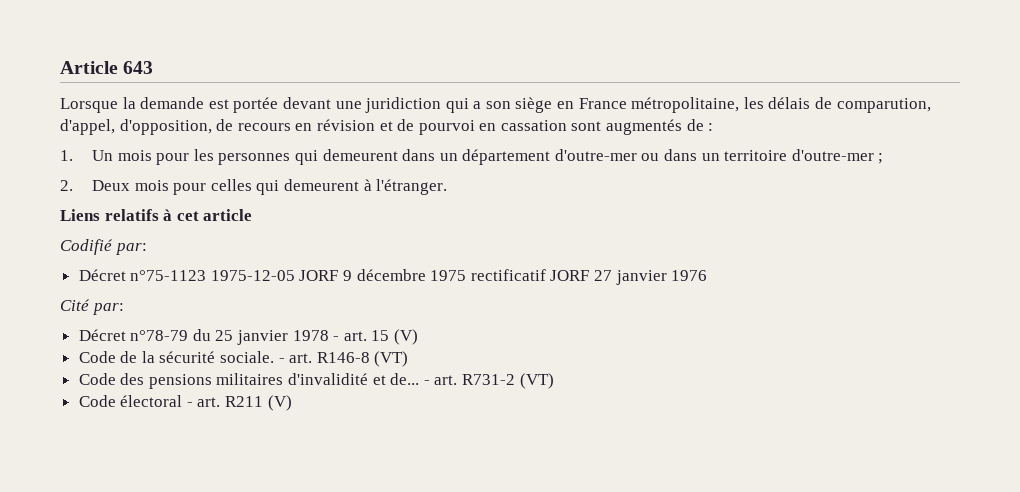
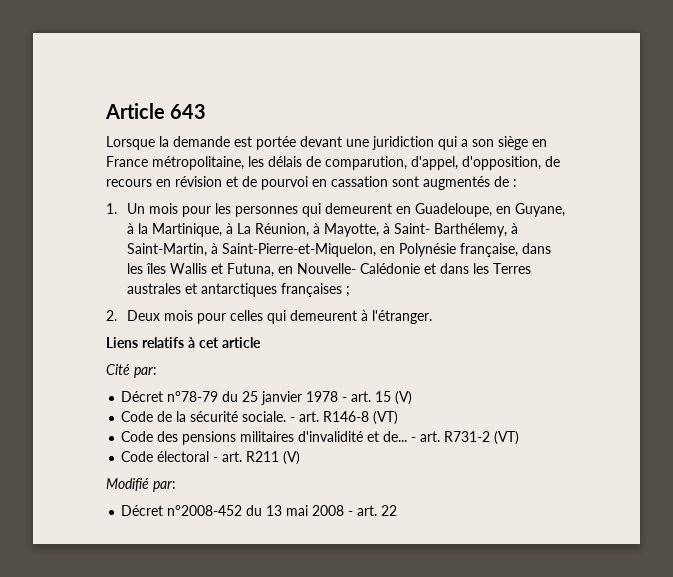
- 1. Un mois pour les personnes qui demeurent dans un département d'outre-mer ou dans un territoire d'outre-mer ;
+ 1. Un mois pour les personnes qui demeurent en Guadeloupe, en Guyane, à la Martinique, à La Réunion, à Mayotte, à Saint- Barthélemy, à Saint-Martin, à Saint-Pierre-et-Miquelon, en Polynésie française, dans les îles Wallis et Futuna, en Nouvelle- Calédonie et dans les Terres australes et antarctiques françaises ;
- Codifié par:
- Décret n°75-1123 1975-12-05 JORF 9 décembre 1975 rectificatif JORF 27 janvier 1976
+ Modifié par:
+ Décret n°2008-452 du 13 mai 2008 - art. 22

